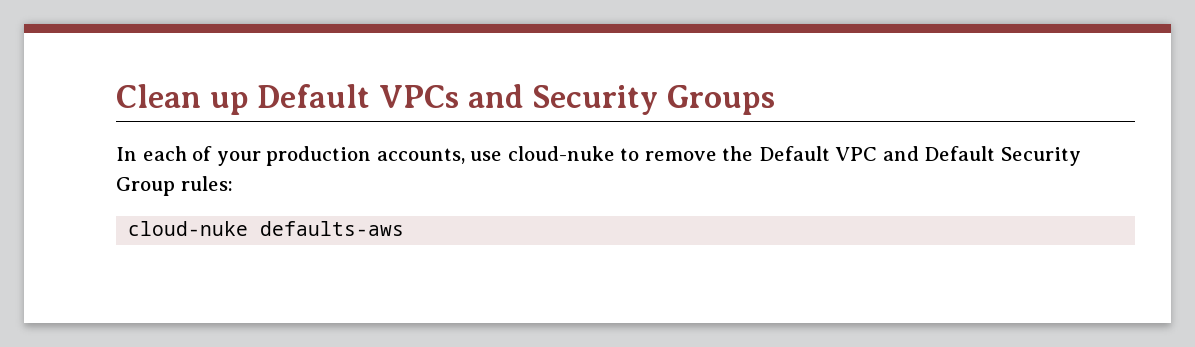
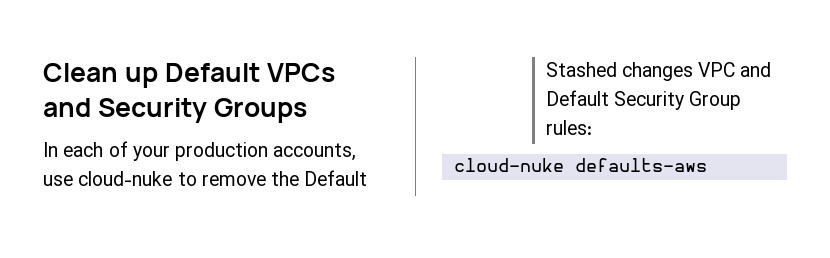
- In each of your production accounts, use cloud-nuke to remove the Default VPC and Default Security Group rules:
+ In each of your production accounts, use cloud-nuke to remove the Default
+ Stashed changes VPC and Default Security Group rules:

